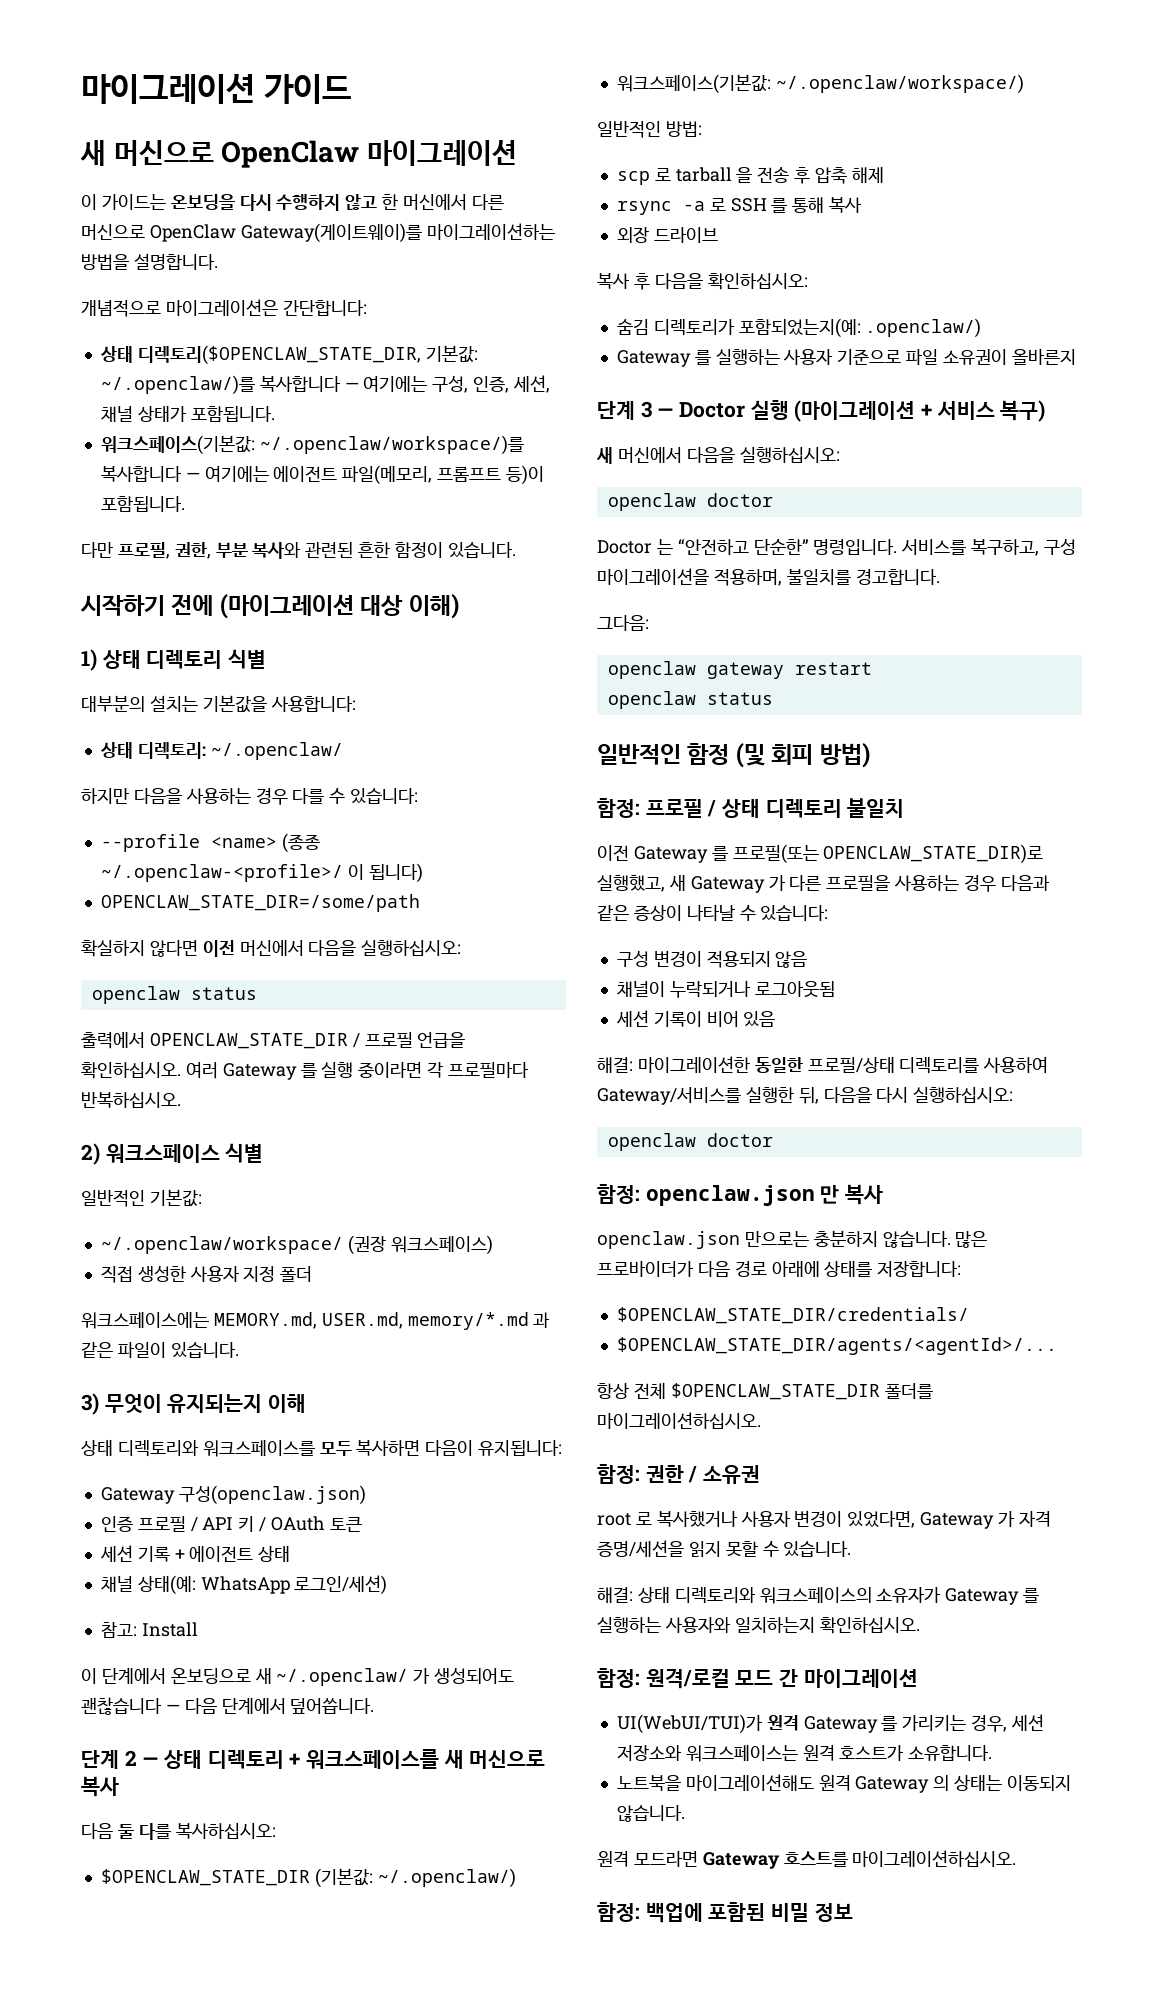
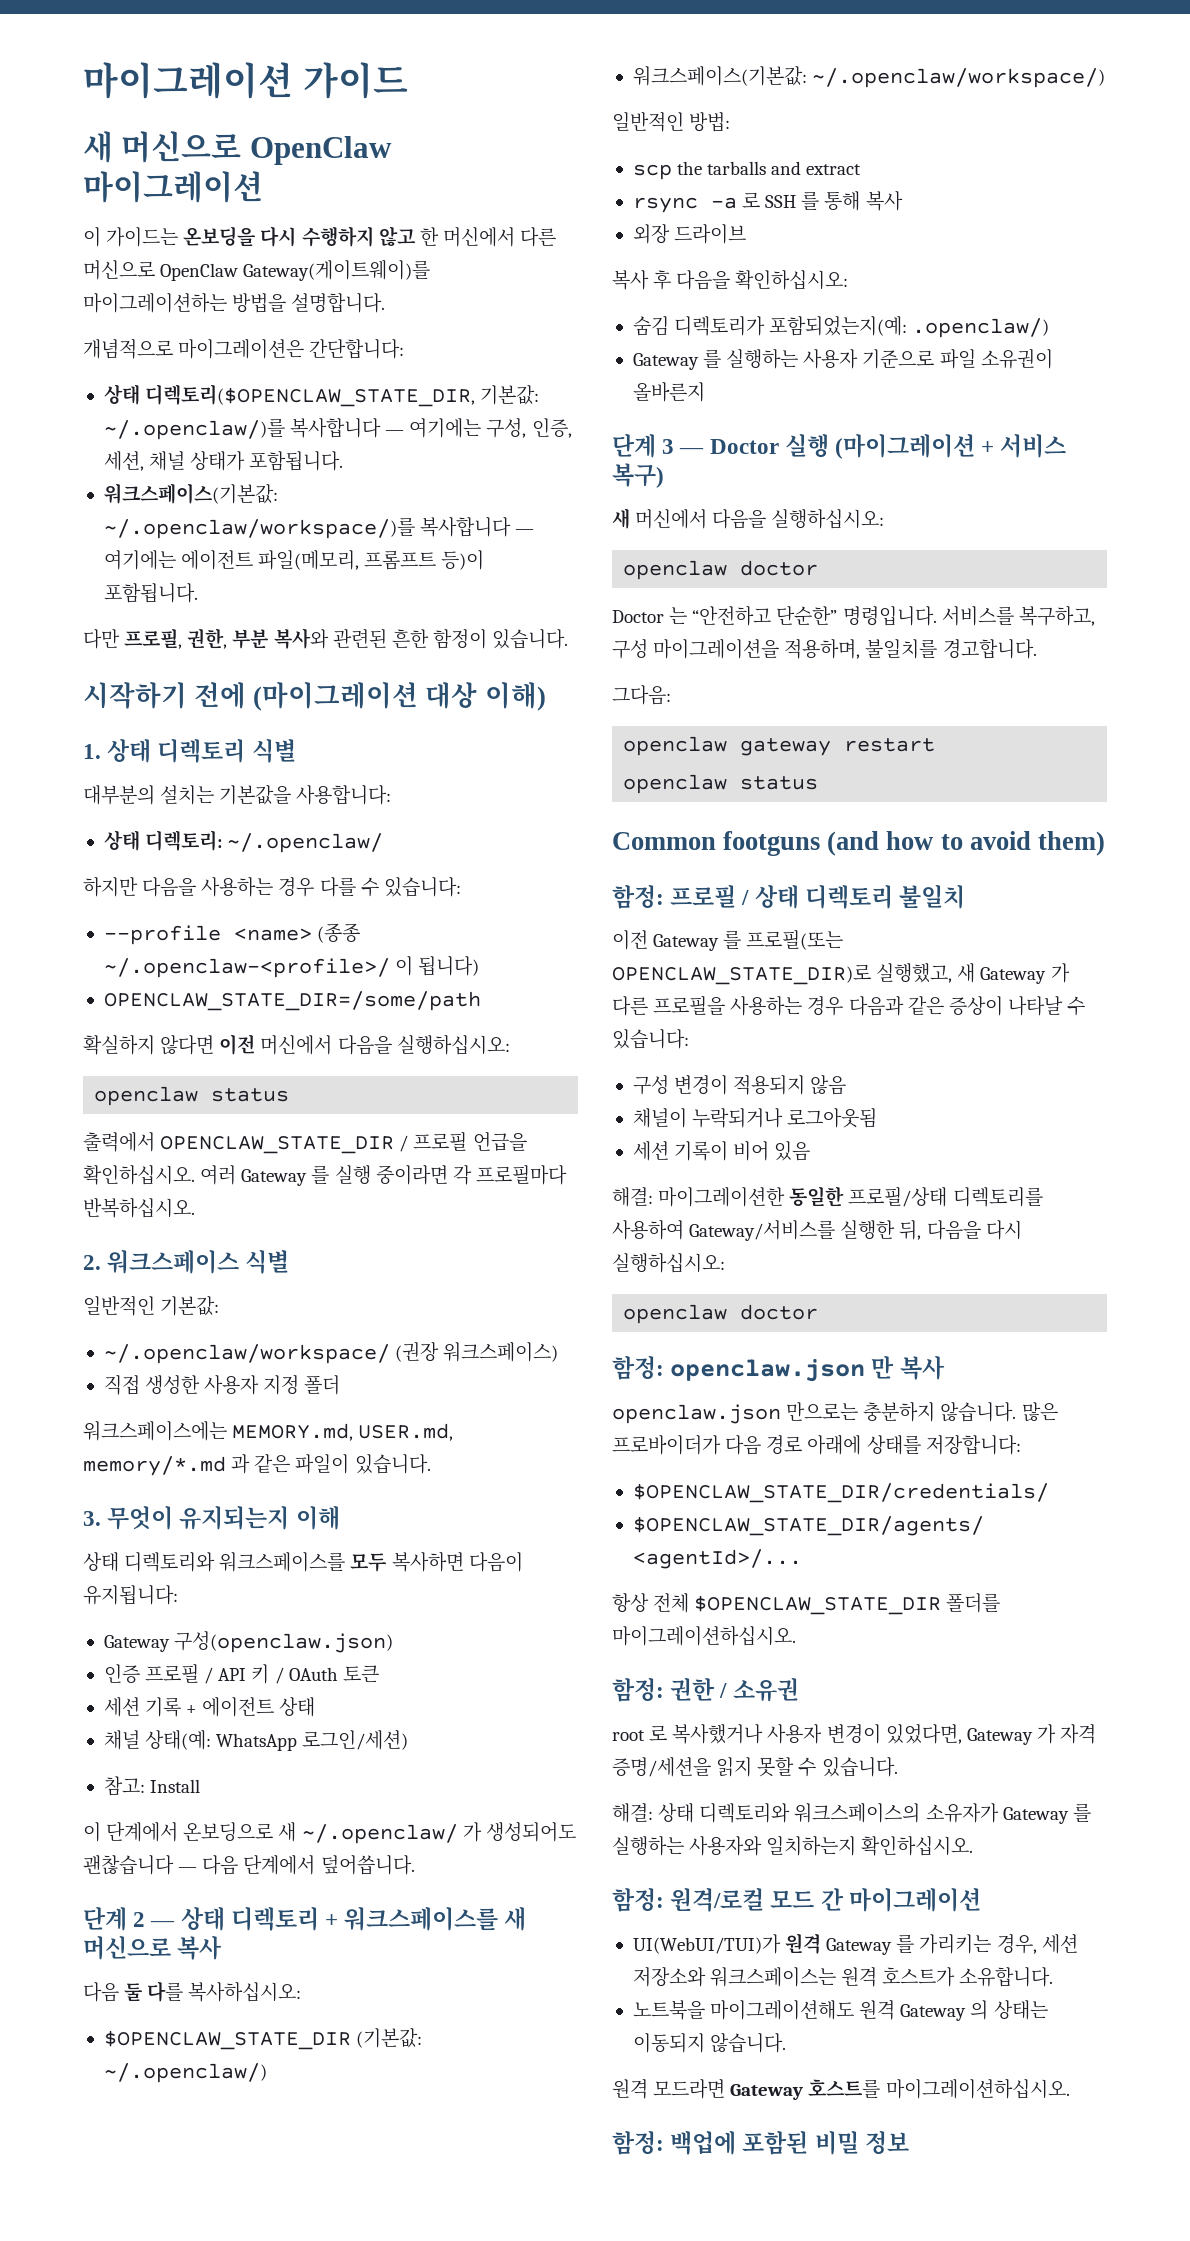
- 1) 상태 디렉토리 식별
+ 1. 상태 디렉토리 식별
- 2) 워크스페이스 식별
+ 2. 워크스페이스 식별
- 3) 무엇이 유지되는지 이해
+ 3. 무엇이 유지되는지 이해
- scp 로 tarball 을 전송 후 압축 해제
+ scp the tarballs and extract
- 일반적인 함정 (및 회피 방법)
+ Common footguns (and how to avoid them)

